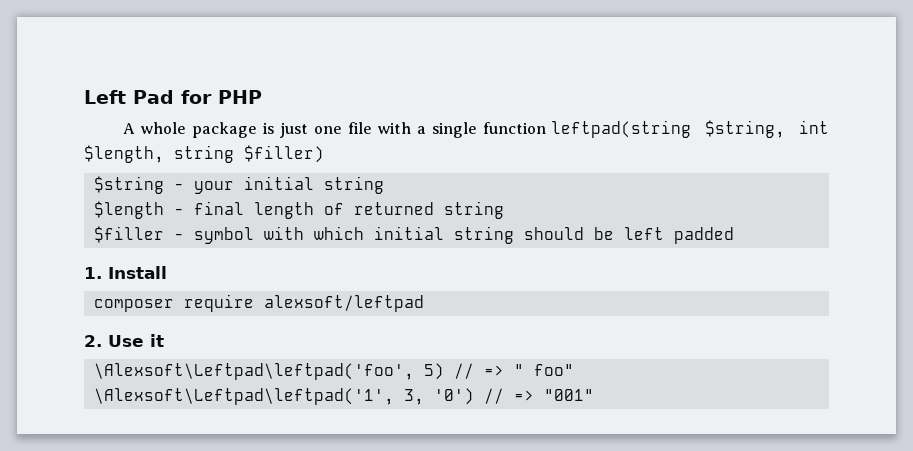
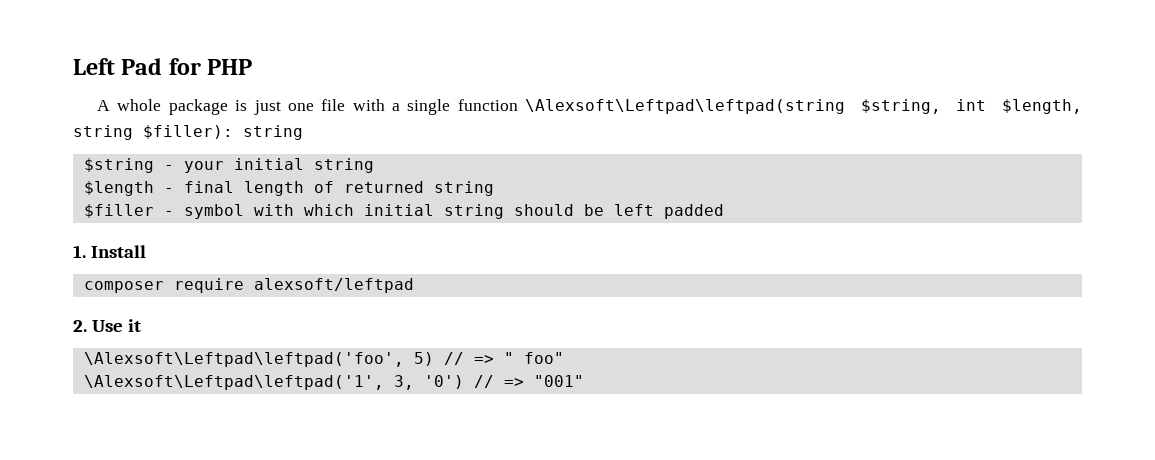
- A whole package is just one file with a single function leftpad(string $string, int $length, string $filler)
+ A whole package is just one file with a single function \Alexsoft\Leftpad\leftpad(string $string, int $length, string $filler): string

